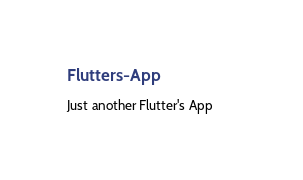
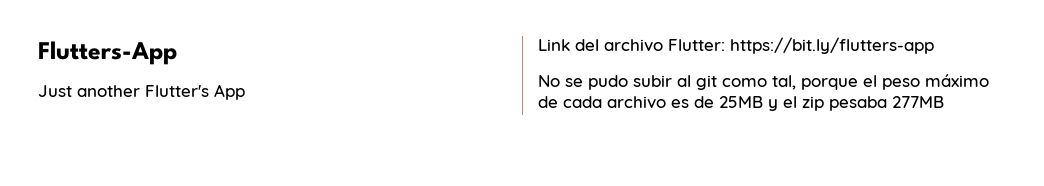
+ Link del archivo Flutter: https://bit.ly/flutters-app
+ No se pudo subir al git como tal, porque el peso máximo de cada archivo es de 25MB y el zip pesaba 277MB

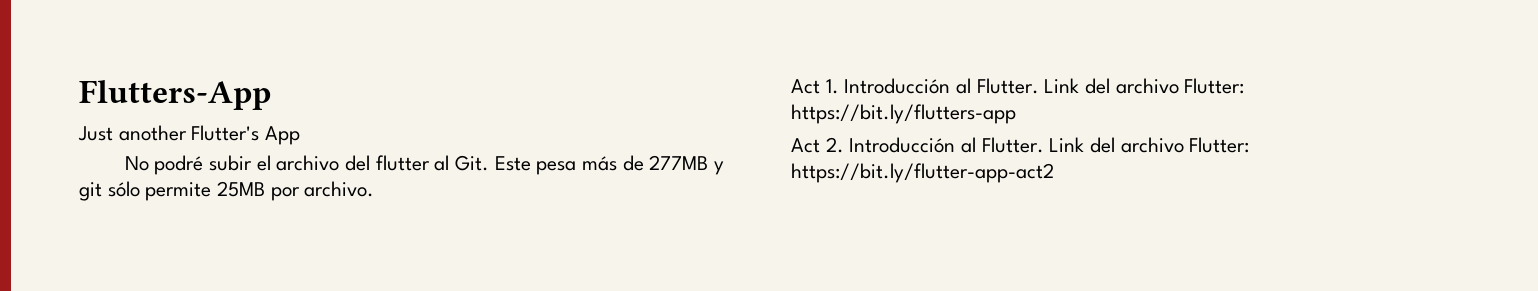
+ No podré subir el archivo del flutter al Git. Este pesa más de 277MB y git sólo permite 25MB por archivo.
+ Act 1. Introducción al Flutter.
- No se pudo subir al git como tal, porque el peso máximo de cada archivo es de 25MB y el zip pesaba 277MB
+ Act 2. Introducción al Flutter. Link del archivo Flutter: https://bit.ly/flutter-app-act2

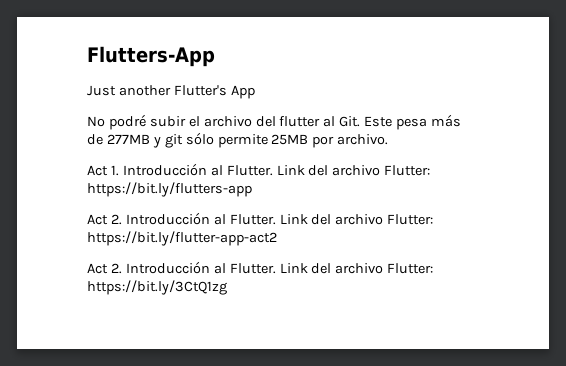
+ Act 2. Introducción al Flutter. Link del archivo Flutter: https://bit.ly/3CtQ1zg

